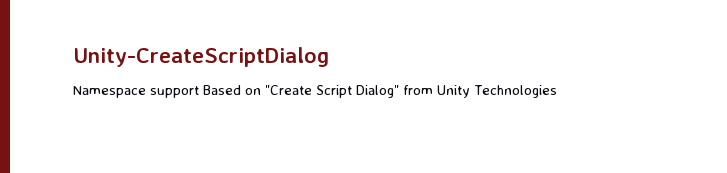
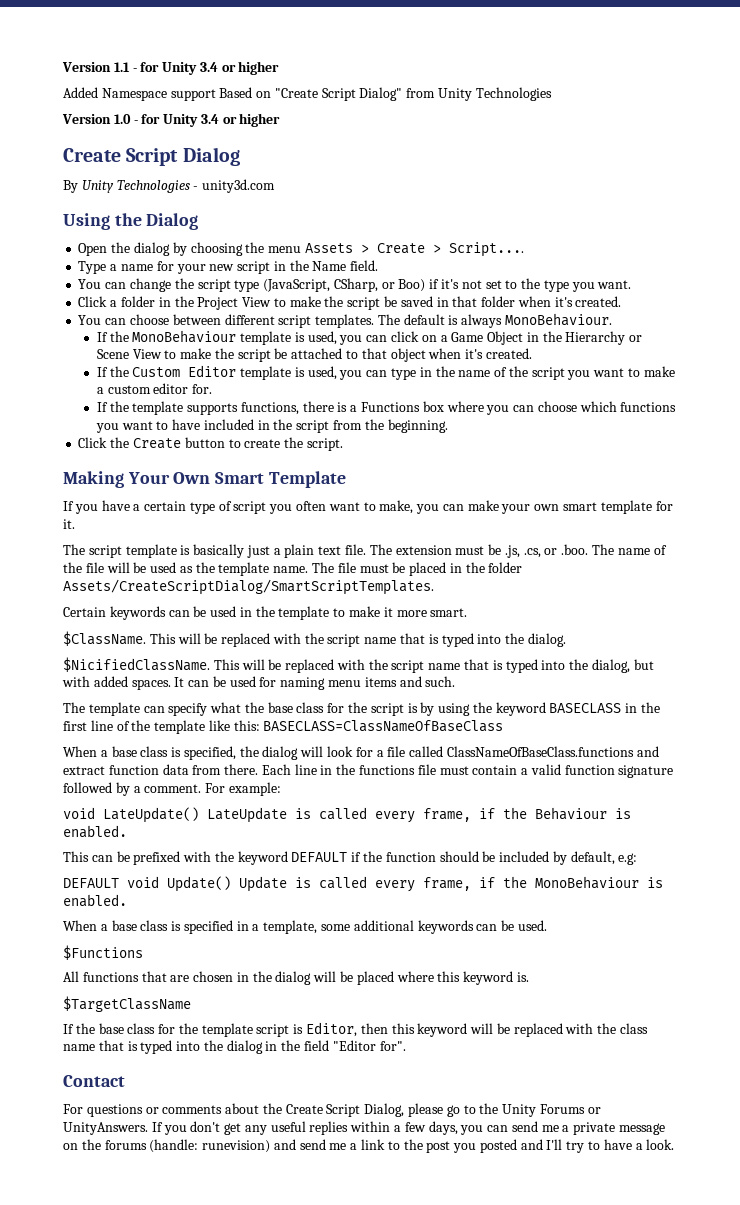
- Unity-CreateScriptDialog
- Namespace support Based on "Create Script Dialog" from Unity Technologies
+ Version 1.1 - for Unity 3.4 or higher
+ Added Namespace support Based on "Create Script Dialog" from Unity Technologies
+ Version 1.0 - for Unity 3.4 or higher
+ Create Script Dialog
+ By Unity Technologies - unity3d.com
+ Using the Dialog
+ Open the dialog by choosing the menu Assets > Create > Script....
+ Type a name for your new script in the Name field.
+ You can change the script type (JavaScript, CSharp, or Boo) if it's not set to the type you want.
+ Click a folder in the Project View to make the script be saved in that folder when it's created.
+ You can choose between different script templates. The default is always MonoBehaviour.
+ If the MonoBehaviour template is used, you can click on a Game Object in the Hierarchy or Scene View to make the script be attached to that object when it's created.
+ If the Custom Editor template is used, you can type in the name of the script you want to make a custom editor for.
+ If the template supports functions, there is a Functions box where you can choose which functions you want to have included in the script from the beginning.
+ Click the Create button to create the script.
+ Making Your Own Smart Template
+ If you have a certain type of script you often want to make, you can make your own smart template for it.
+ The script template is basically just a plain text file. The extension must be .js, .cs, or .boo. The name of the file will be used as the template name. The file must be placed in the folder Assets/CreateScriptDialog/SmartScriptTemplates.
+ Certain keywords can be used in the template to make it more smart.
+ $ClassName. This will be replaced with the script name that is typed into the dialog.
+ $NicifiedClassName. This will be replaced with the script name that is typed into the dialog, but with added spaces. It can be used for naming menu items and such.
+ The template can specify what the base class for the script is by using the keyword BASECLASS in the first line of the template like this: BASECLASS=ClassNameOfBaseClass
+ When a base class is specified, the dialog will look for a file called ClassNameOfBaseClass.functions and extract function data from there. Each line in the functions file must contain a valid function signature followed by a comment. For example:
+ void LateUpdate() LateUpdate is called every frame, if the Behaviour is enabled.
+ This can be prefixed with the keyword DEFAULT if the function should be included by default, e.g:
+ DEFAULT void Update() Update is called every frame, if the MonoBehaviour is enabled.
+ When a base class is specified in a template, some additional keywords can be used.
+ $Functions
+ All functions that are chosen in the dialog will be placed where this keyword is.
+ $TargetClassName
+ If the base class for the template script is Editor, then this keyword will be replaced with the class name that is typed into the dialog in the field "Editor for".
+ Contact
+ For questions or comments about the Create Script Dialog, please go to the Unity Forums or UnityAnswers. If you don't get any useful replies within a few days, you can send me a private message on the forums (handle: runevision) and send me a link to the post you posted and I'll try to have a look.

